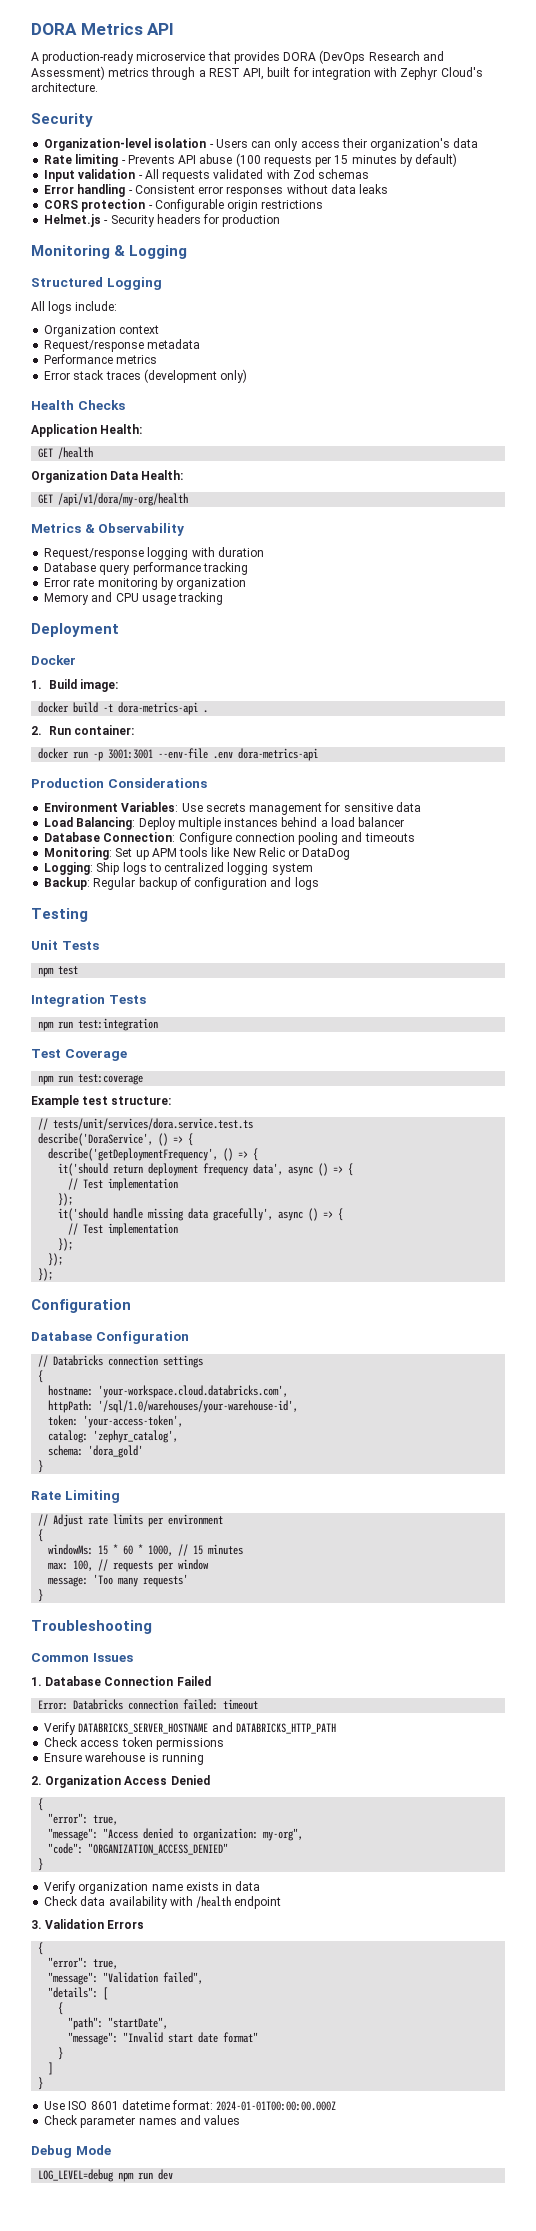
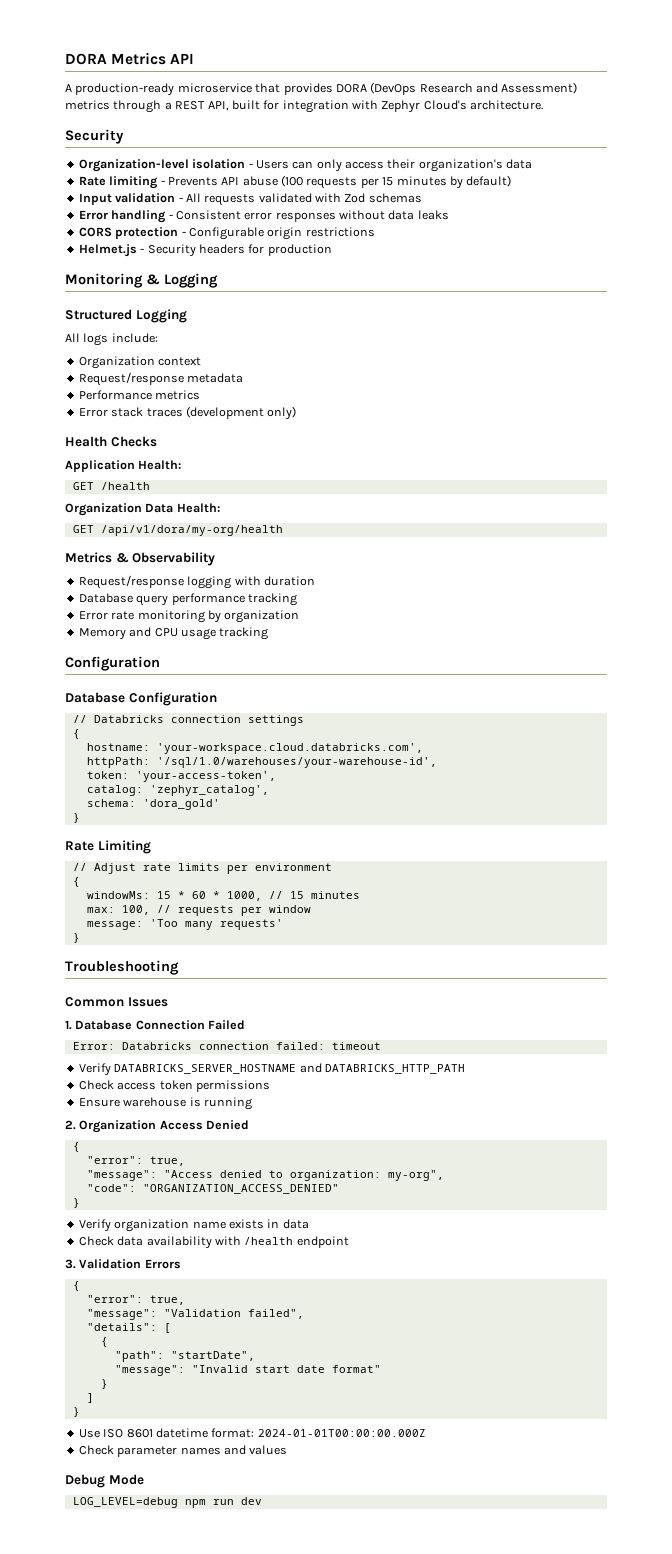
- Deployment
- Docker
- 1. Build image:
- docker build -t dora-metrics-api .
- 2. Run container:
- docker run -p 3001:3001 --env-file .env dora-metrics-api
- Production Considerations
- Environment Variables: Use secrets management for sensitive data
- Load Balancing: Deploy multiple instances behind a load balancer
- Database Connection: Configure connection pooling and timeouts
- Monitoring: Set up APM tools like New Relic or DataDog
- Logging: Ship logs to centralized logging system
- Backup: Regular backup of configuration and logs
- Testing
- Unit Tests
- npm test
- Integration Tests
- npm run test:integration
- Test Coverage
- npm run test:coverage
- Example test structure:
- // tests/unit/services/dora.service.test.ts
- describe('DoraService', () => {
- describe('getDeploymentFrequency', () => {
- it('should return deployment frequency data', async () => {
- // Test implementation
- });
- it('should handle missing data gracefully', async () => {
- // Test implementation
- });
- });
- });

